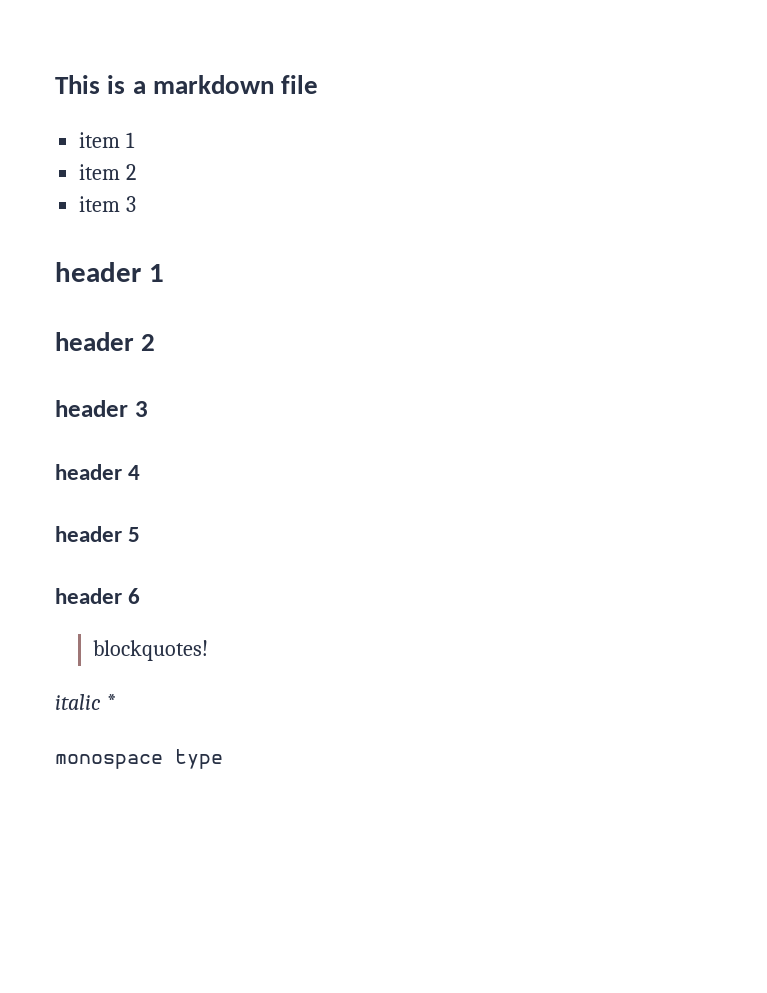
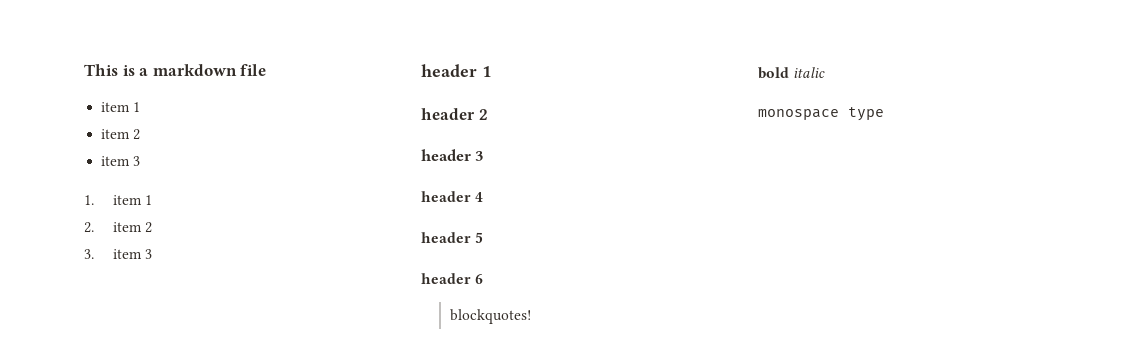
+ 1. item 1
+ 2. item 2
+ 3. item 3
- italic *
+ bold italic

